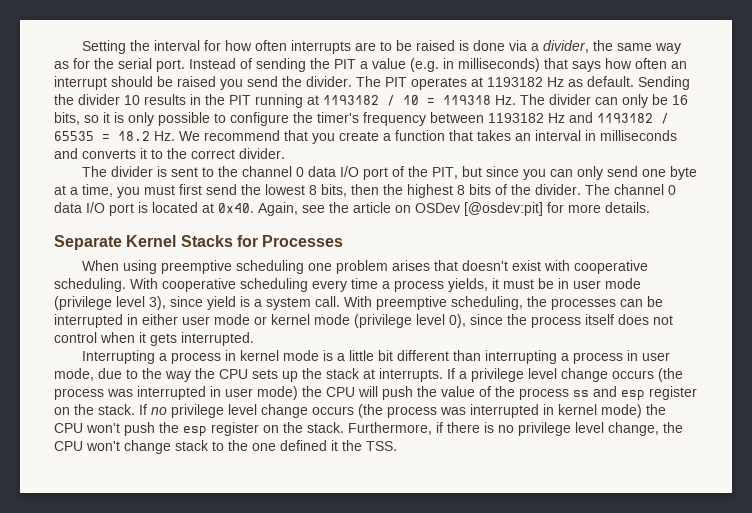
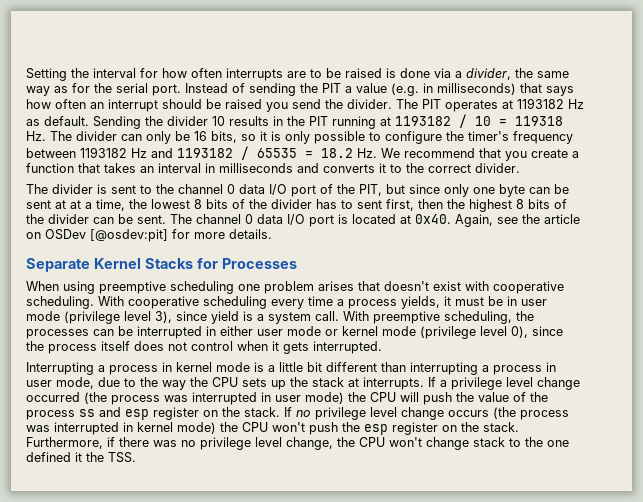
- The divider is sent to the channel 0 data I/O port of the PIT, but since you can only send one byte at a time, you must first send the lowest 8 bits, then the highest 8 bits of the divider.
+ The divider is sent to the channel 0 data I/O port of the PIT, but since only one byte can be sent at at a time, the lowest 8 bits of the divider has to sent first, then the highest 8 bits of the divider can be sent.
- If a privilege level change occurs (the process was interrupted in user mode) the CPU will push the value of the process ss and esp register on the stack.
+ If a privilege level change occurred (the process was interrupted in user mode) the CPU will push the value of the process ss and esp register on the stack.
- Furthermore, if there is no privilege level change, the CPU won't change stack to the one defined it the TSS.
+ Furthermore, if there was no privilege level change, the CPU won't change stack to the one defined it the TSS.

